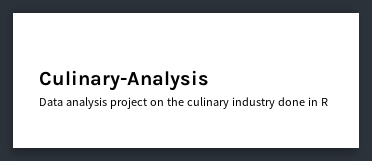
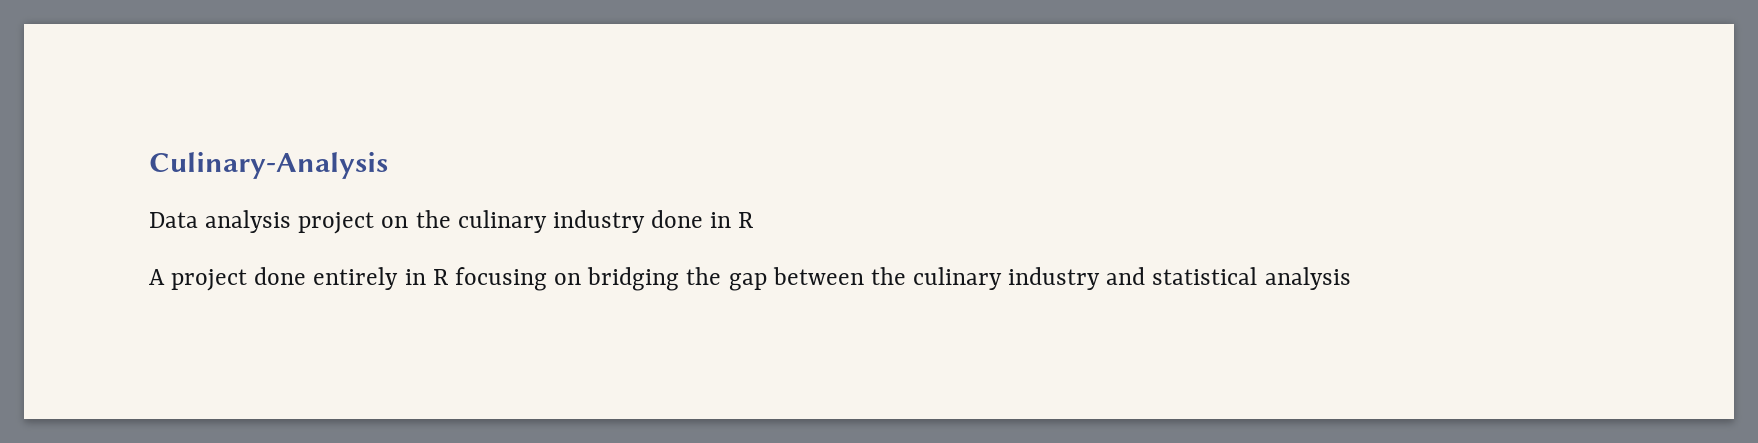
+ A project done entirely in R focusing on bridging the gap between the culinary industry and statistical analysis

